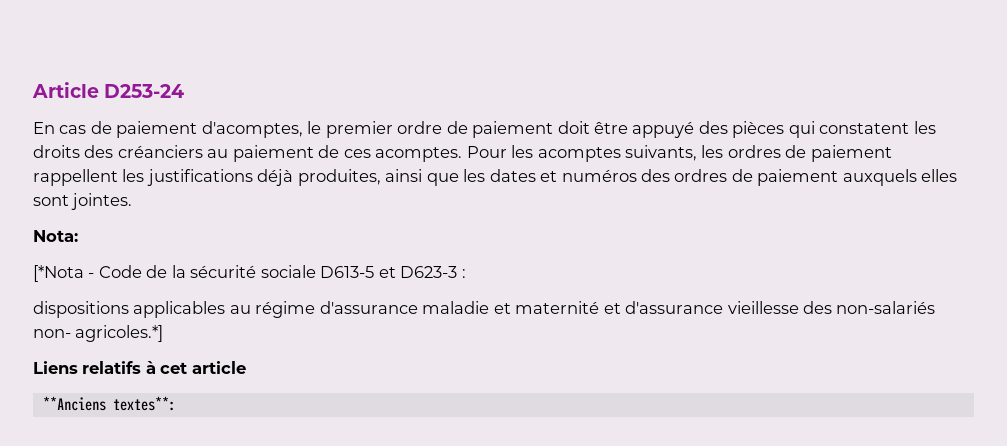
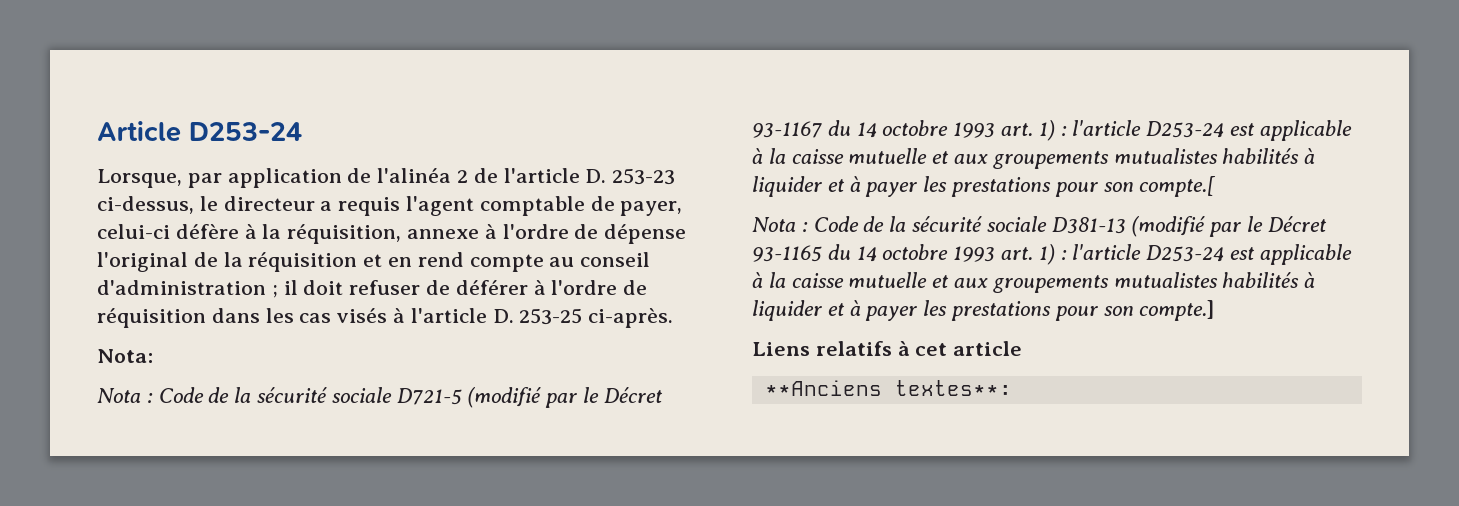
- En cas de paiement d'acomptes, le premier ordre de paiement doit être appuyé des pièces qui constatent les droits des créanciers au paiement de ces acomptes. Pour les acomptes suivants, les ordres de paiement rappellent les justifications déjà produites, ainsi que les dates et numéros des ordres de paiement auxquels elles sont jointes.
+ Lorsque, par application de l'alinéa 2 de l'article D. 253-23 ci-dessus, le directeur a requis l'agent comptable de payer, celui-ci défère à la réquisition, annexe à l'ordre de dépense l'original de la réquisition et en rend compte au conseil d'administration ; il doit refuser de déférer à l'ordre de réquisition dans les cas visés à l'article D. 253-25 ci-après.
- [*Nota - Code de la sécurité sociale D613-5 et D623-3 :
- dispositions applicables au régime d'assurance maladie et maternité et d'assurance vieillesse des non-salariés non- agricoles.*]
+ Nota : Code de la sécurité sociale D721-5 (modifié par le Décret 93-1167 du 14 octobre 1993 art. 1) : l'article D253-24 est applicable à la caisse mutuelle et aux groupements mutualistes habilités à liquider et à payer les prestations pour son compte.[
+ Nota : Code de la sécurité sociale D381-13 (modifié par le Décret 93-1165 du 14 octobre 1993 art. 1) : l'article D253-24 est applicable à la caisse mutuelle et aux groupements mutualistes habilités à liquider et à payer les prestations pour son compte.]

